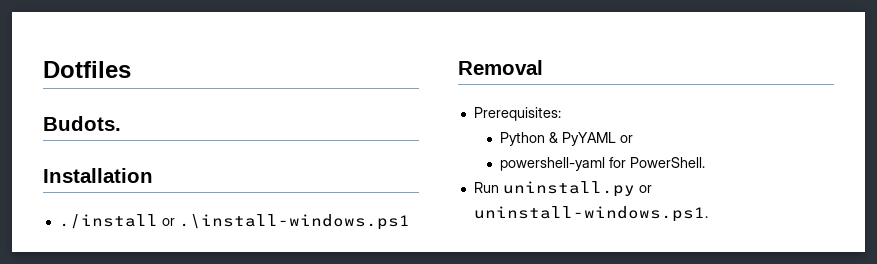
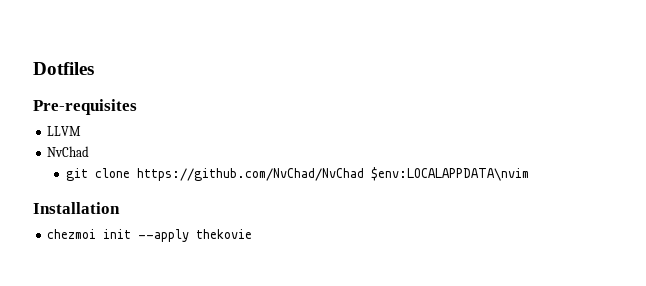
- Budots.
+ Pre-requisites
+ LLVM
+ NvChad
+ git clone https://github.com/NvChad/NvChad $env:LOCALAPPDATA\nvim
  Installation
- ./install or .\install-windows.ps1
- Removal
- Prerequisites:
- Python & PyYAML or
- powershell-yaml for PowerShell.
- Run uninstall.py or uninstall-windows.ps1.
+ chezmoi init --apply thekovie

